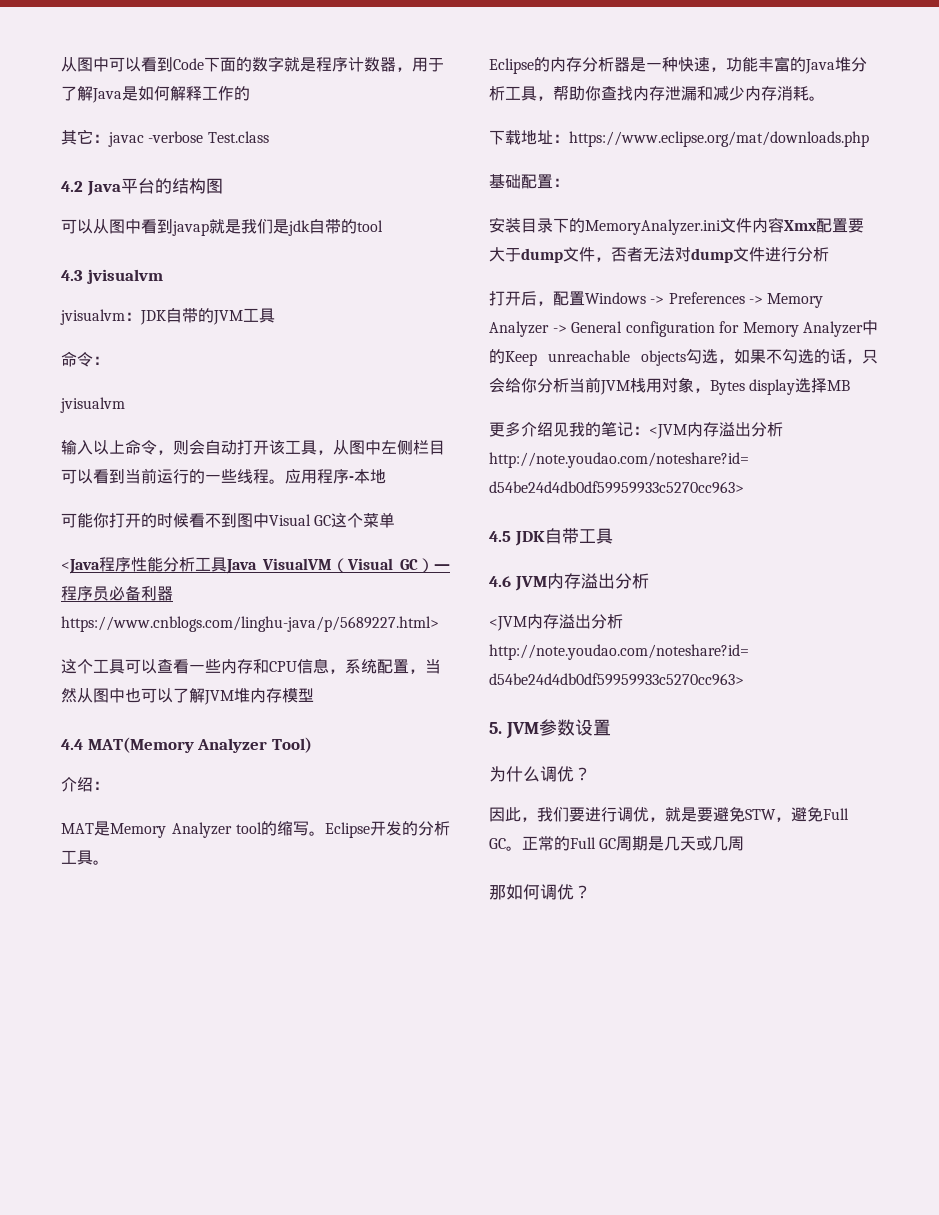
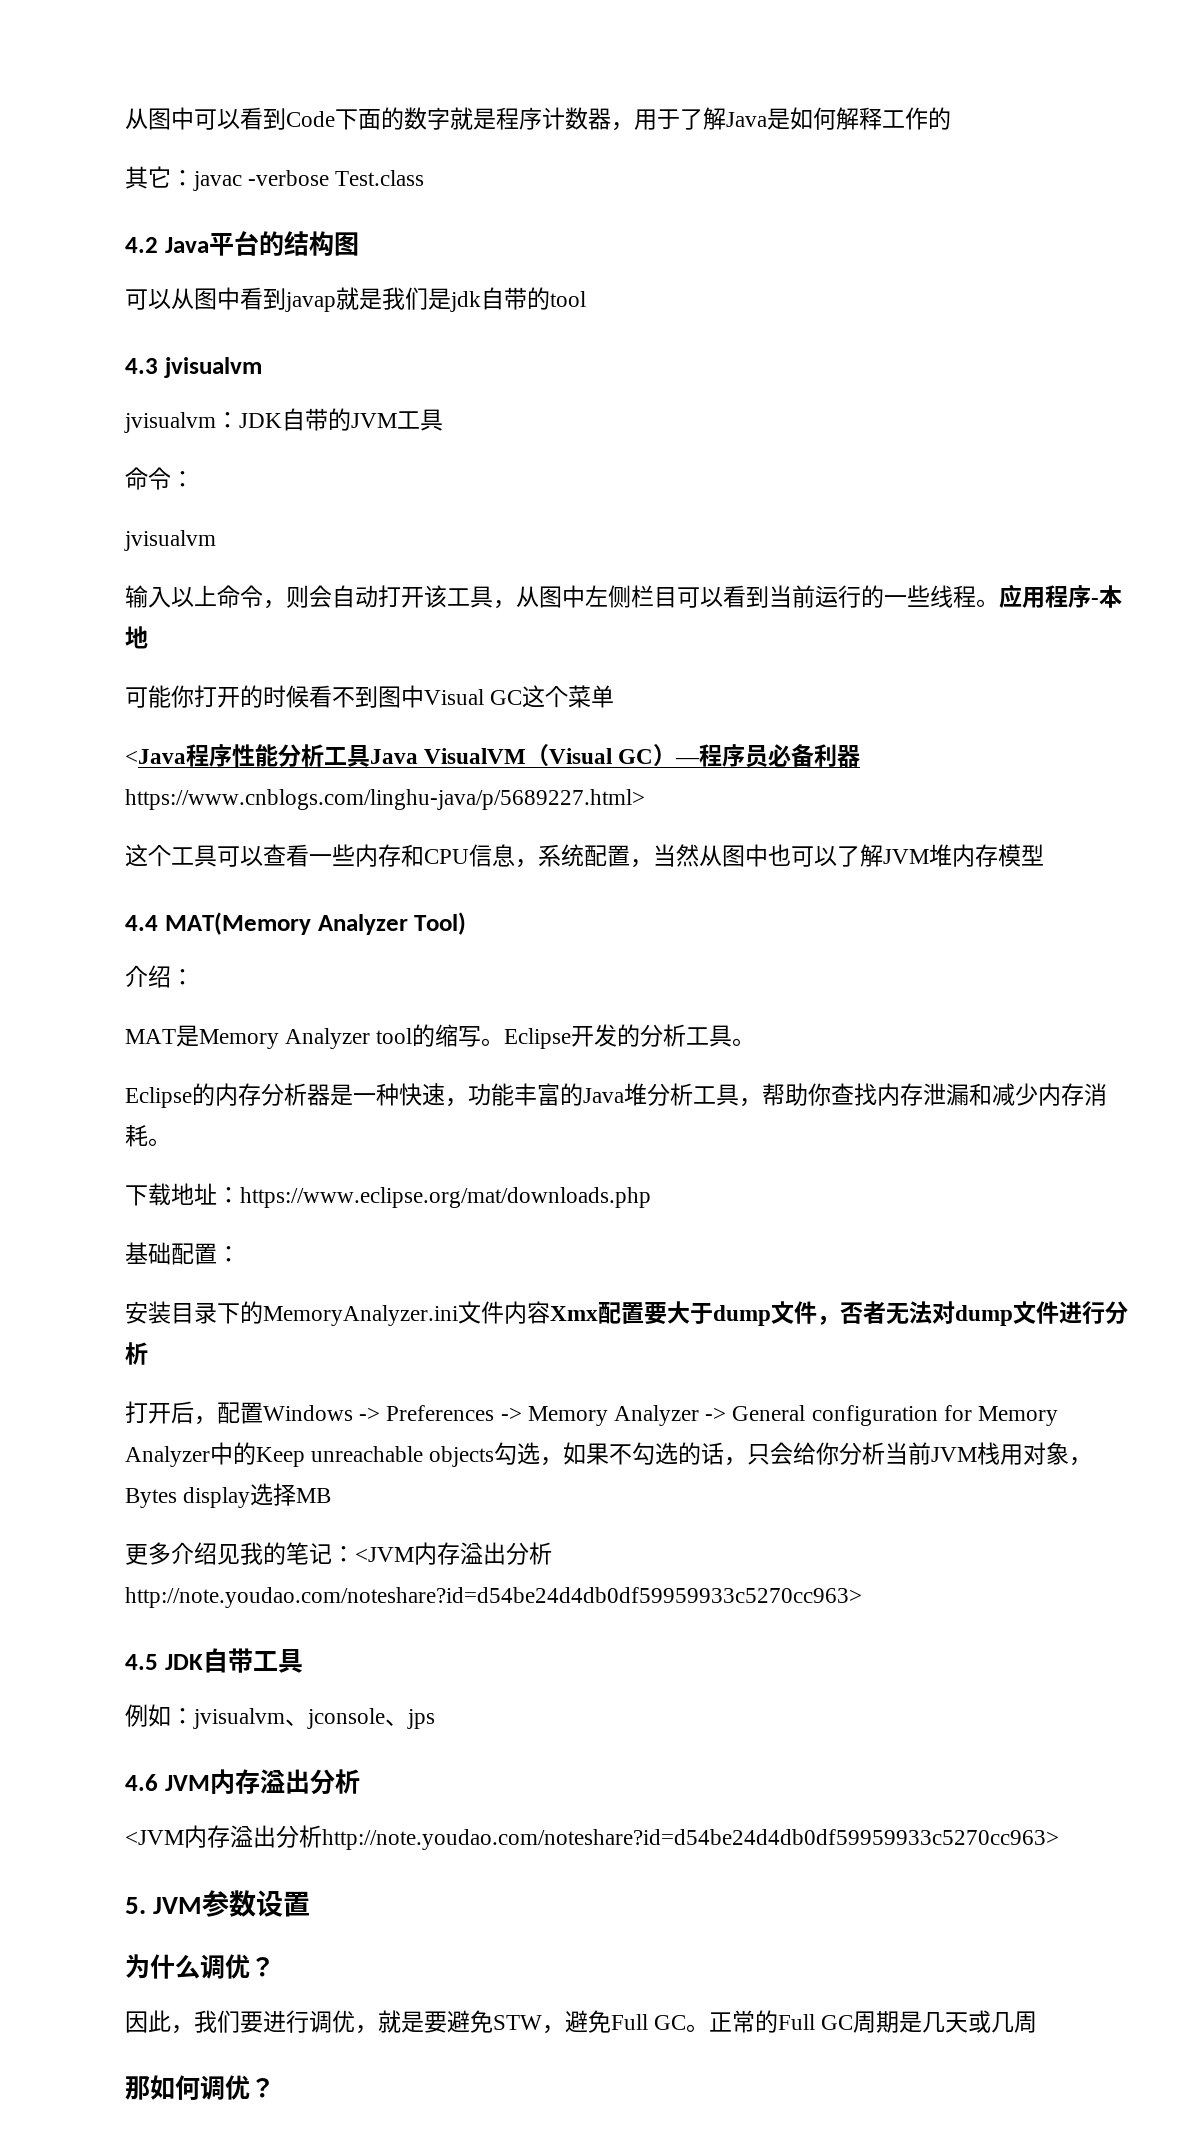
+ 例如：jvisualvm、jconsole、jps

